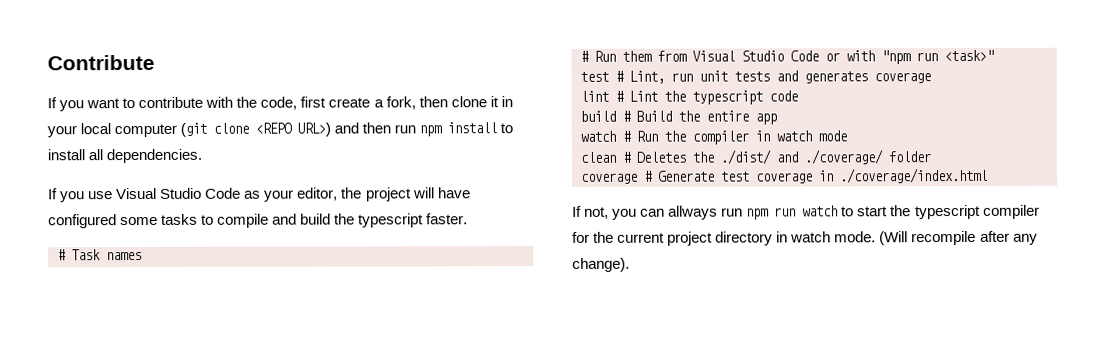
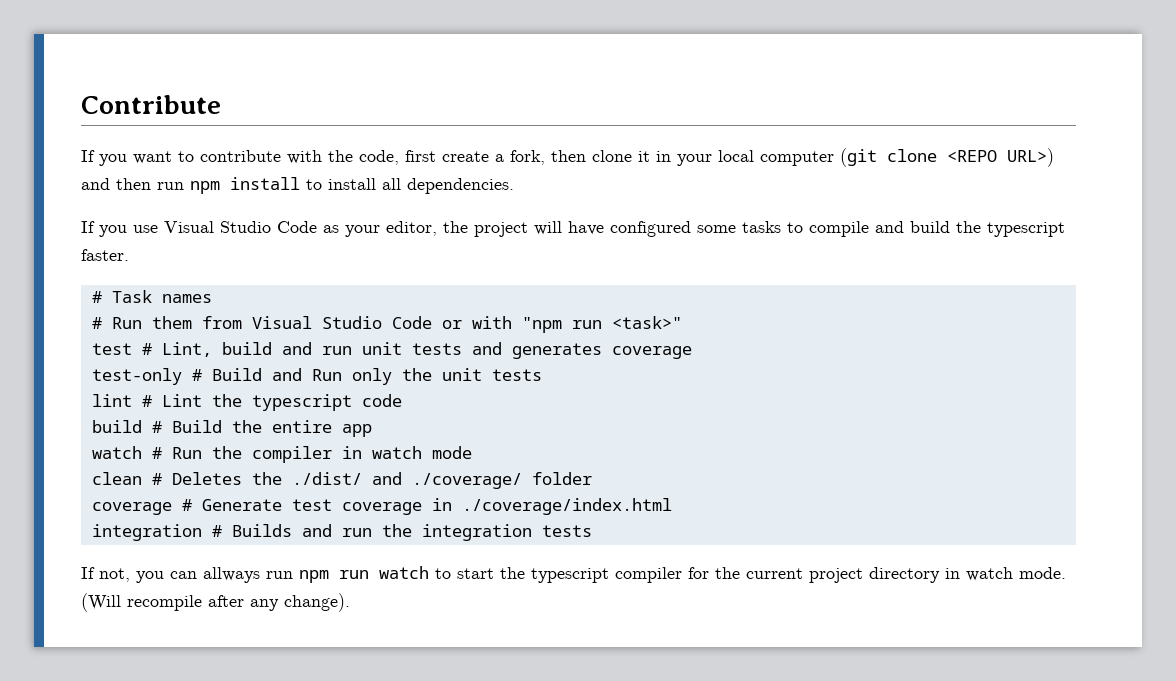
- test # Lint, run unit tests and generates coverage
+ test # Lint, build and run unit tests and generates coverage
+ test-only # Build and Run only the unit tests
+ integration # Builds and run the integration tests

